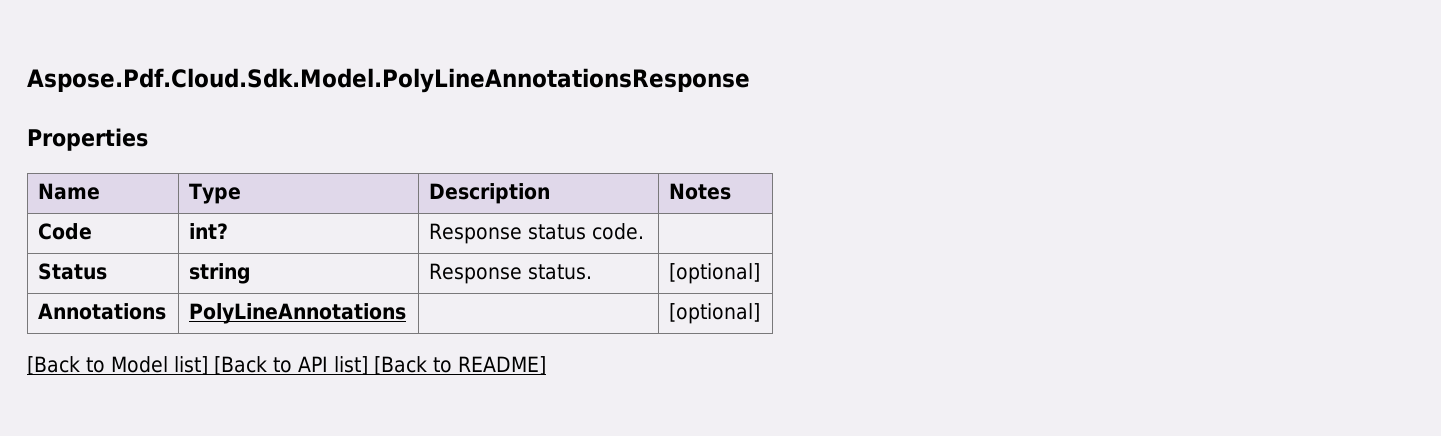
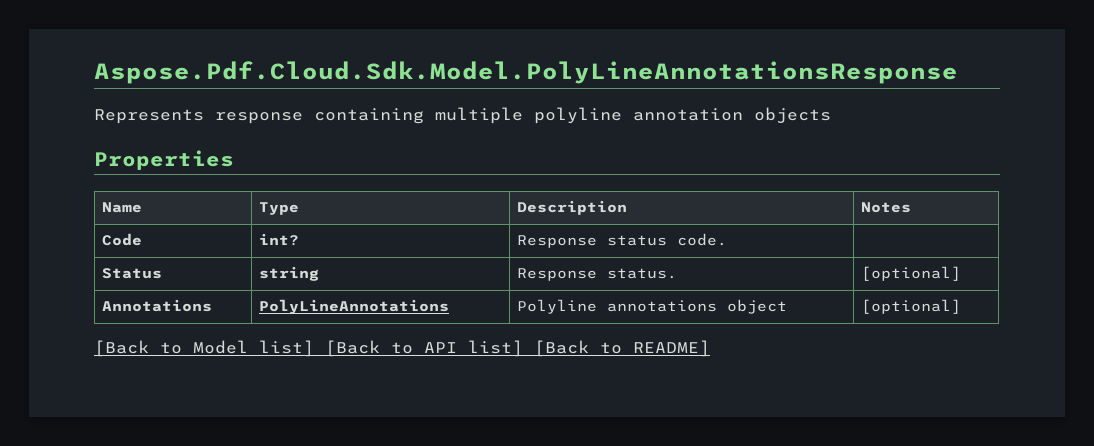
+ Represents response containing multiple polyline annotation objects
- Annotations | PolyLineAnnotations | | [optional]
+ Annotations | PolyLineAnnotations | Polyline annotations object | [optional]

